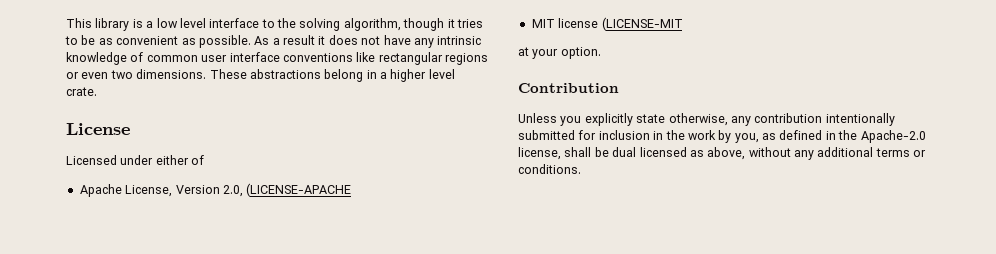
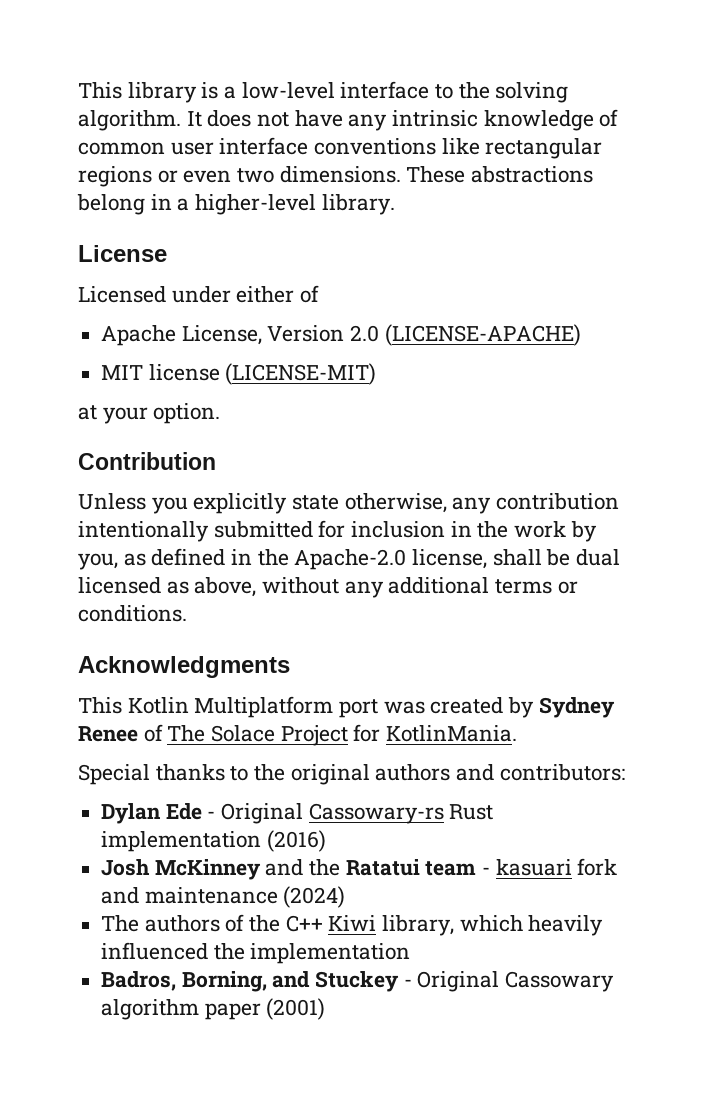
- This library is a low level interface to the solving algorithm, though it tries to be as convenient as possible. As a result it does not have any intrinsic knowledge of common user interface conventions like rectangular regions or even two dimensions.
+ This library is a low-level interface to the solving algorithm. It does not have any intrinsic knowledge of common user interface conventions like rectangular regions or even two dimensions.
- These abstractions belong in a higher level crate.
+ These abstractions belong in a higher-level library.
- Apache License, Version 2.0, (LICENSE-APACHE
+ Apache License, Version 2.0 (LICENSE-APACHE)
- MIT license (LICENSE-MIT
+ MIT license (LICENSE-MIT)
+ Acknowledgments
+ This Kotlin Multiplatform port was created by Sydney Renee of The Solace Project for KotlinMania.
+ Special thanks to the original authors and contributors:
+ Dylan Ede - Original Cassowary-rs Rust implementation (2016)
+ Josh McKinney and the Ratatui team - kasuari fork and maintenance (2024)
+ The authors of the C++ Kiwi library, which heavily influenced the implementation
+ Badros, Borning, and Stuckey - Original Cassowary algorithm paper (2001)

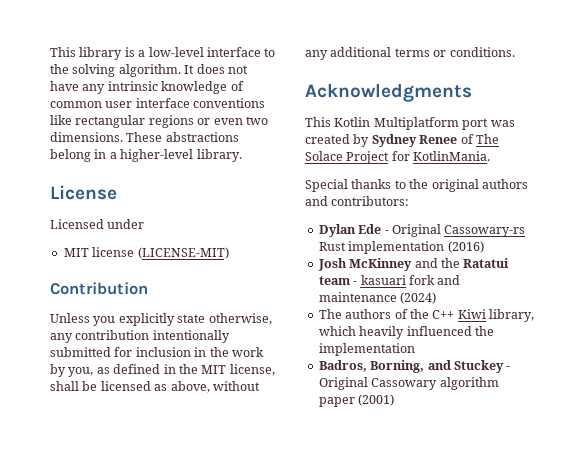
- Licensed under either of
- Apache License, Version 2.0 (LICENSE-APACHE)
+ Licensed under
- at your option.
- Unless you explicitly state otherwise, any contribution intentionally submitted for inclusion in the work by you, as defined in the Apache-2.0 license, shall be dual licensed as above, without any additional terms or conditions.
+ Unless you explicitly state otherwise, any contribution intentionally submitted for inclusion in the work by you, as defined in the MIT license, shall be licensed as above, without any additional terms or conditions.

